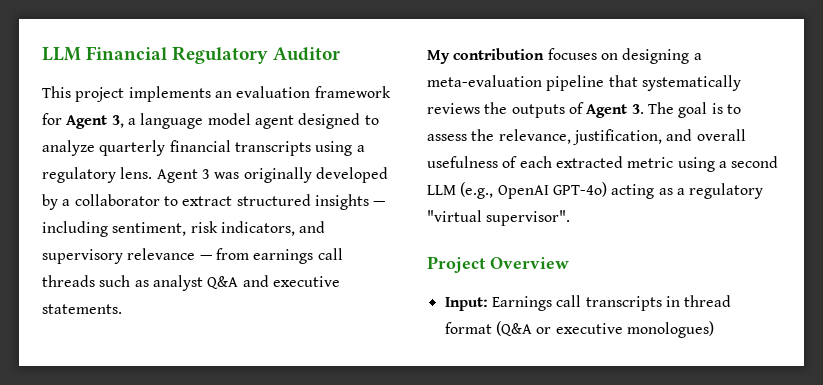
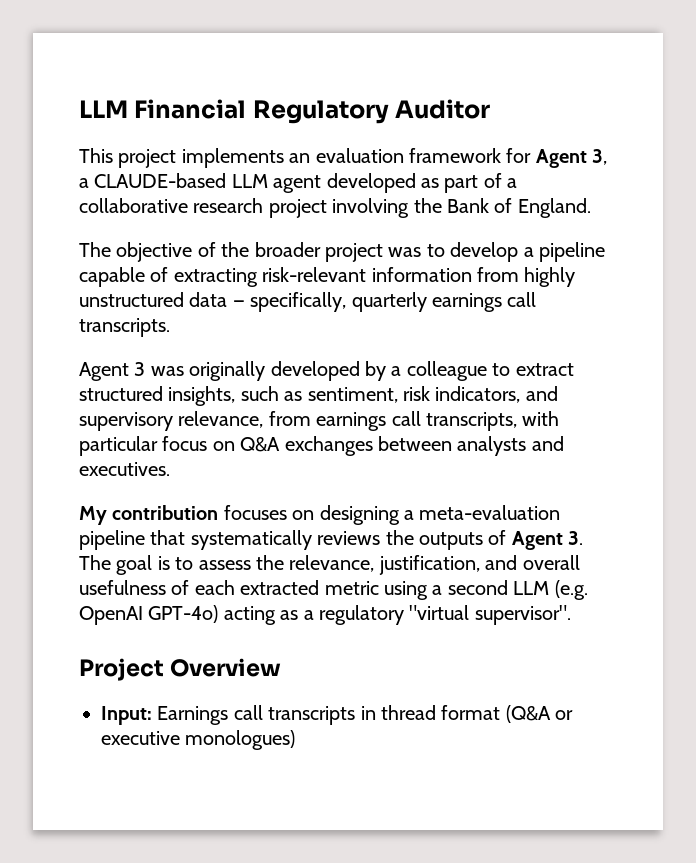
- This project implements an evaluation framework for Agent 3, a language model agent designed to analyze quarterly financial transcripts using a regulatory lens. Agent 3 was originally developed by a collaborator to extract structured insights — including sentiment, risk indicators, and supervisory relevance — from earnings call threads such as analyst Q&A and executive statements.
+ This project implements an evaluation framework for Agent 3, a CLAUDE-based LLM agent developed as part of a collaborative research project involving the Bank of England.
+ The objective of the broader project was to develop a pipeline capable of extracting risk-relevant information from highly unstructured data — specifically, quarterly earnings call transcripts.
+ Agent 3 was originally developed by a colleague to extract structured insights, such as sentiment, risk indicators, and supervisory relevance, from earnings call transcripts, with particular focus on Q&A exchanges between analysts and executives.
- My contribution focuses on designing a meta-evaluation pipeline that systematically reviews the outputs of Agent 3. The goal is to assess the relevance, justification, and overall usefulness of each extracted metric using a second LLM (e.g., OpenAI GPT-4o) acting as a regulatory "virtual supervisor".
+ My contribution focuses on designing a meta-evaluation pipeline that systematically reviews the outputs of Agent 3. The goal is to assess the relevance, justification, and overall usefulness of each extracted metric using a second LLM (e.g. OpenAI GPT-4o) acting as a regulatory "virtual supervisor".

